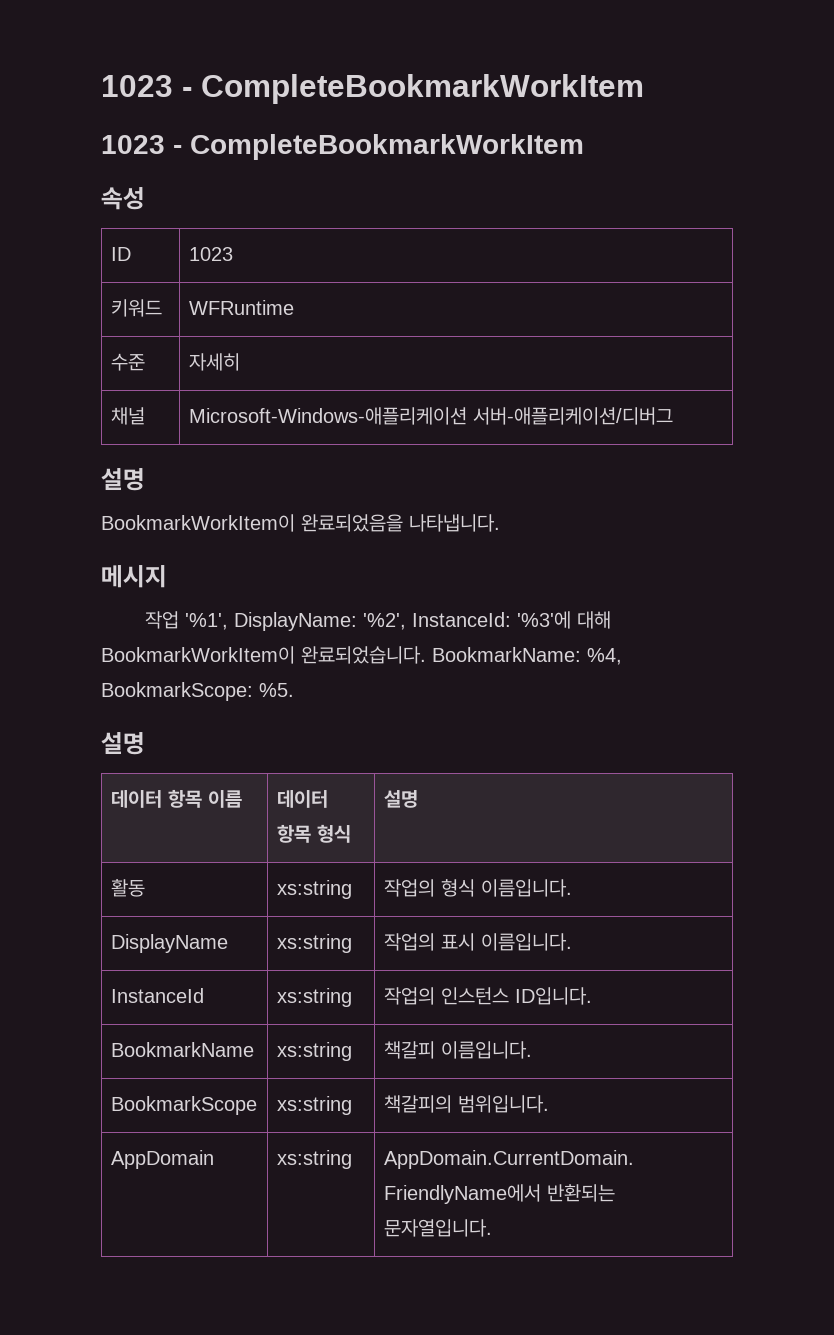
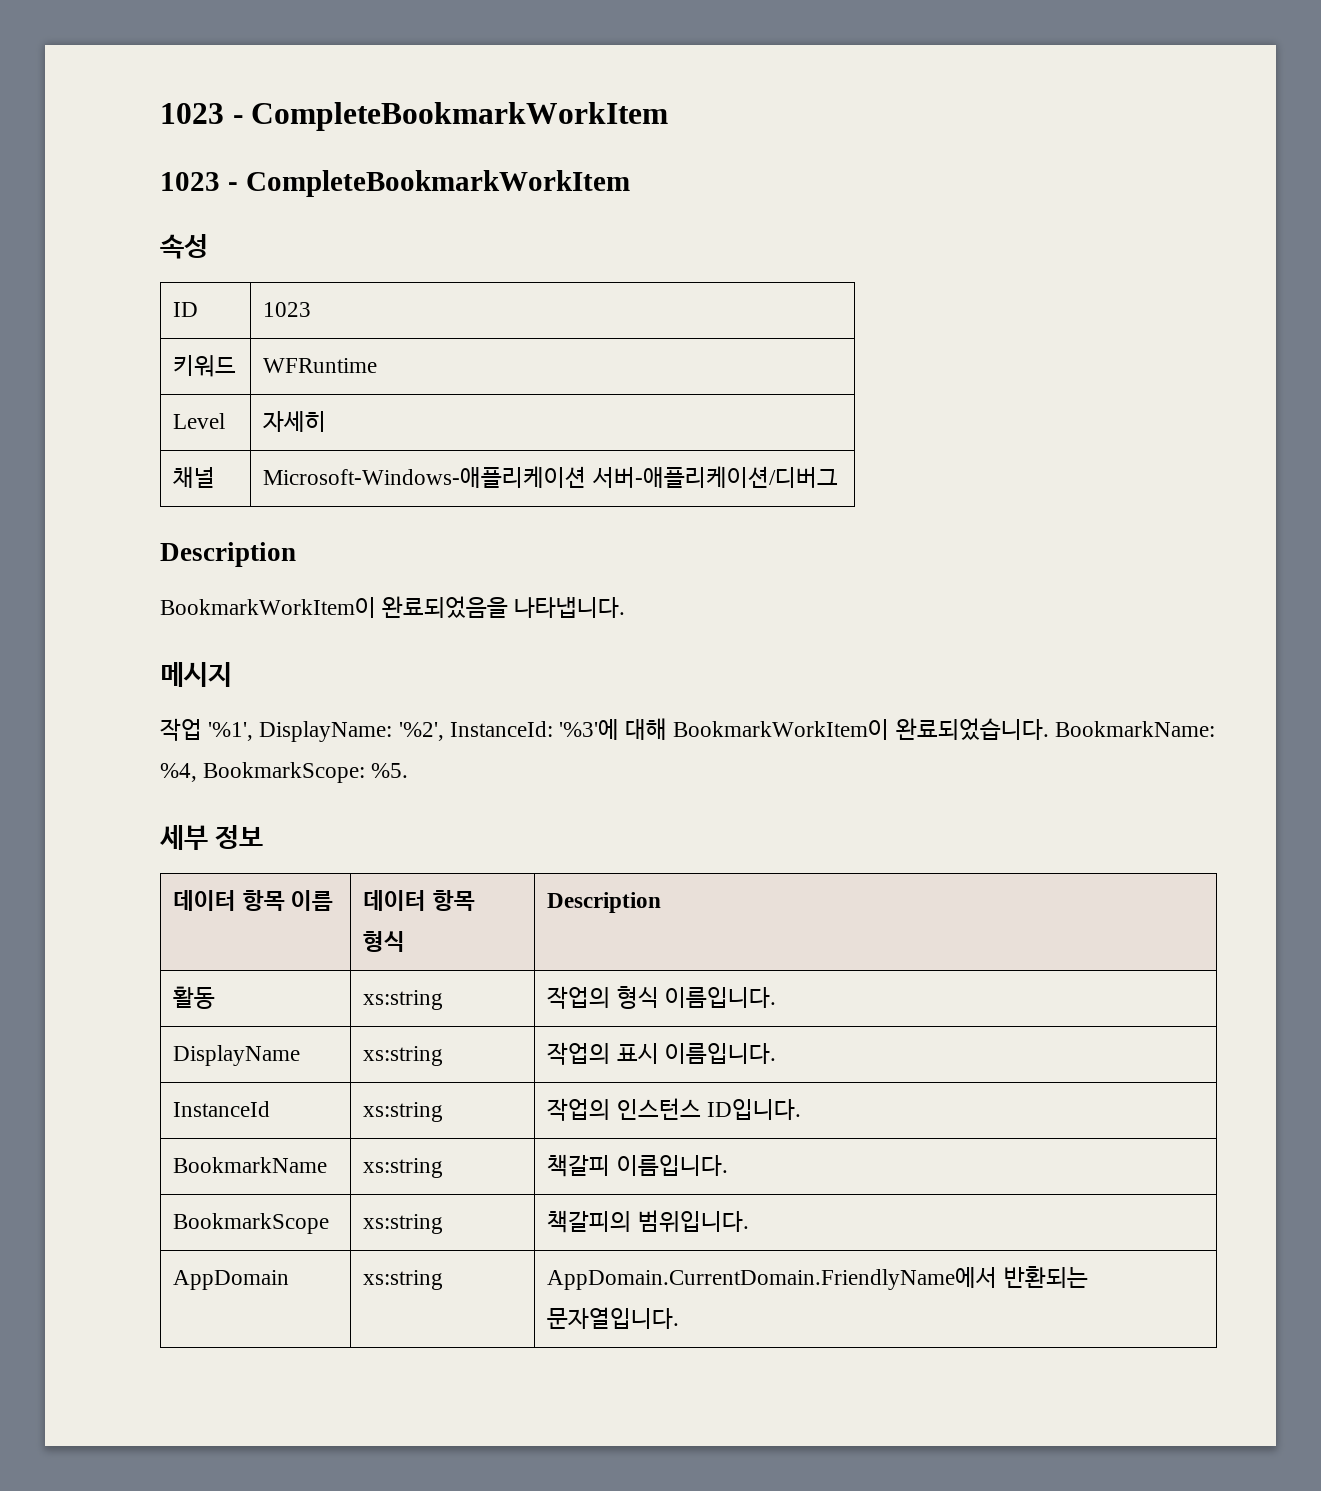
- 수준 | 자세히
+ Level | 자세히
  채널 | Microsoft-Windows-애플리케이션 서버-애플리케이션/디버그
- 설명
+ Description
  BookmarkName: %4, BookmarkScope: %5.
- 설명
+ 세부 정보
- 데이터 항목 이름 | 데이터 항목 형식 | 설명
+ 데이터 항목 이름 | 데이터 항목 형식 | Description

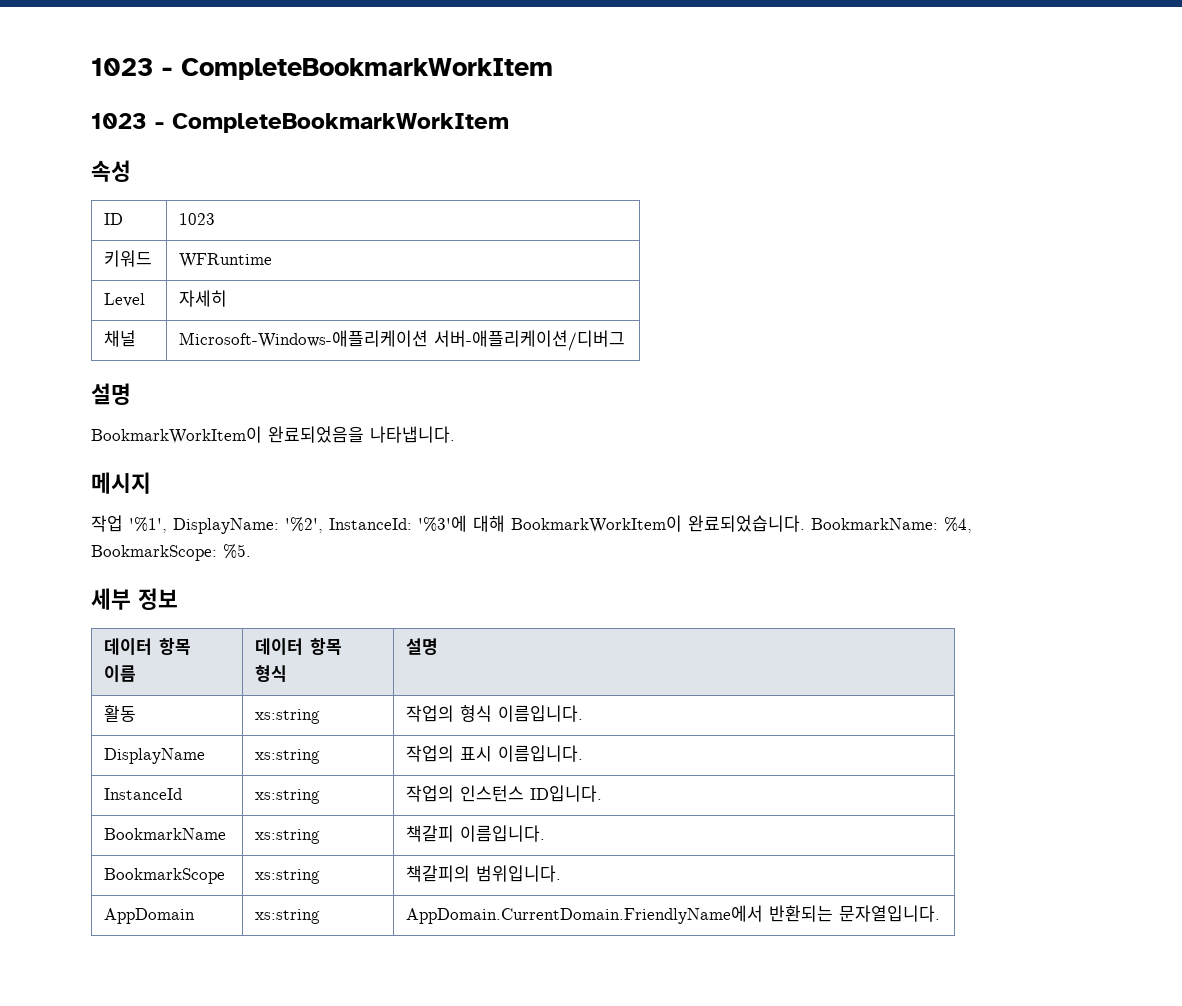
  채널 | Microsoft-Windows-애플리케이션 서버-애플리케이션/디버그
- Description
+ 설명
- 데이터 항목 이름 | 데이터 항목 형식 | Description
+ 데이터 항목 이름 | 데이터 항목 형식 | 설명

